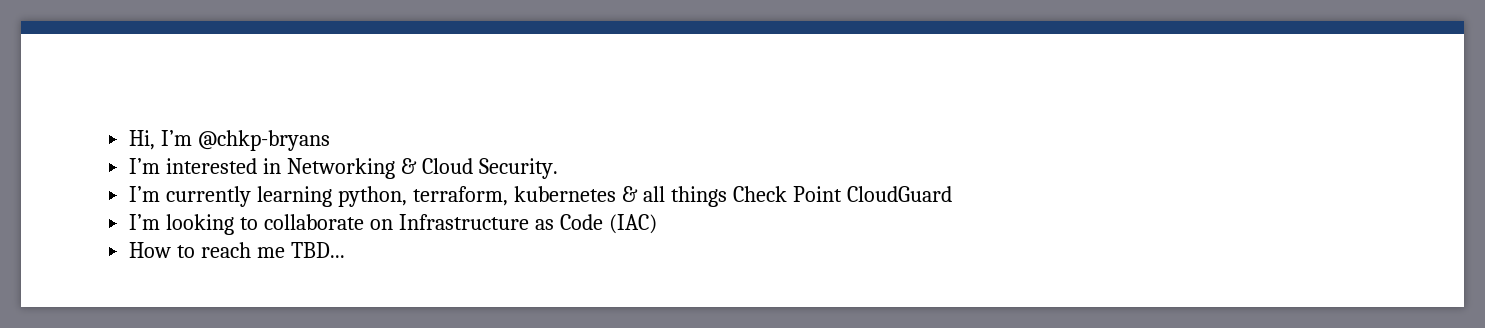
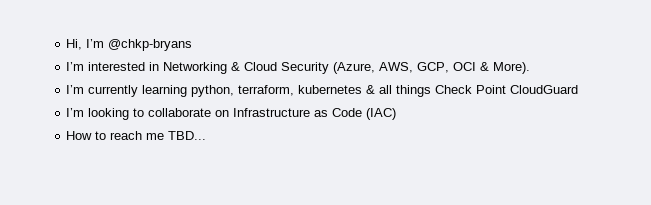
- I’m interested in Networking & Cloud Security.
+ I’m interested in Networking & Cloud Security (Azure, AWS, GCP, OCI & More).

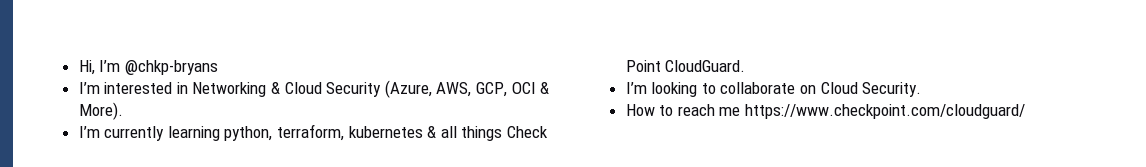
- I’m currently learning python, terraform, kubernetes & all things Check Point CloudGuard
+ I’m currently learning python, terraform, kubernetes & all things Check Point CloudGuard.
- I’m looking to collaborate on Infrastructure as Code (IAC)
+ I’m looking to collaborate on Cloud Security.
- How to reach me TBD...
+ How to reach me https://www.checkpoint.com/cloudguard/

